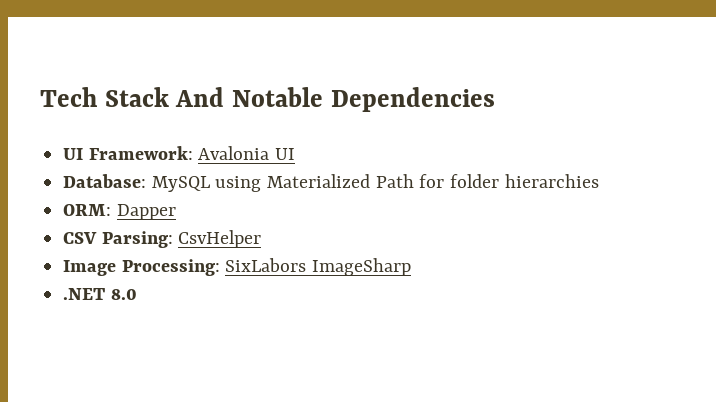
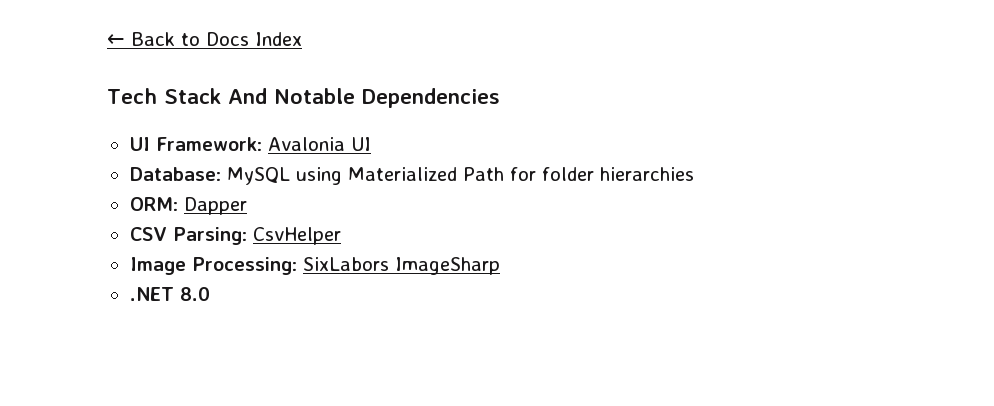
+ ← Back to Docs Index

